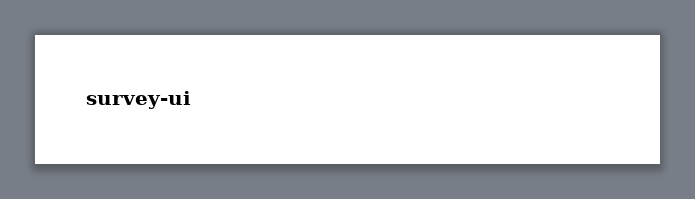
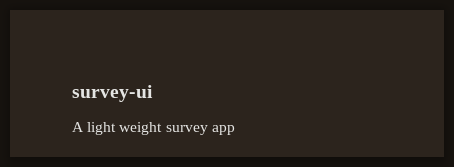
+ A light weight survey app

